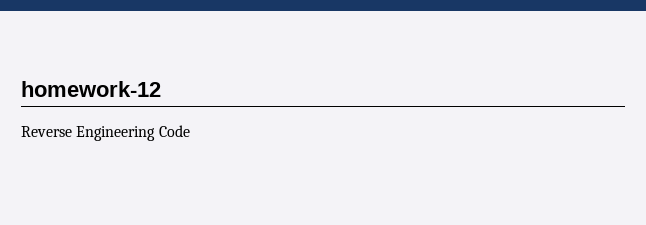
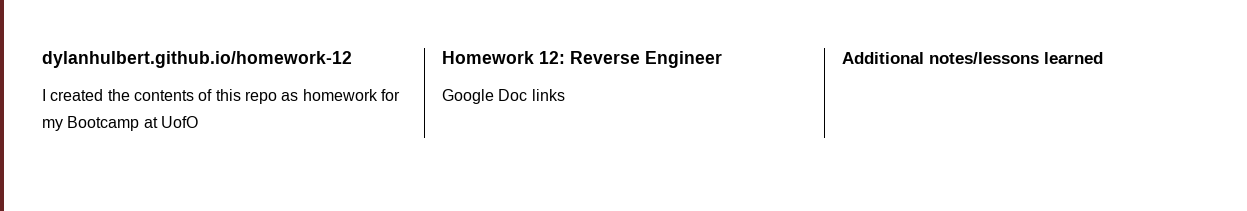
- homework-12
- Reverse Engineering Code
+ dylanhulbert.github.io/homework-12
+ I created the contents of this repo as homework for my Bootcamp at UofO
+ Homework 12: Reverse Engineer
+ Google Doc links
+ Additional notes/lessons learned

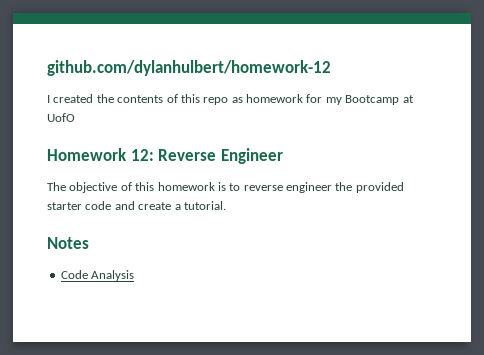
- dylanhulbert.github.io/homework-12
+ github.com/dylanhulbert/homework-12
- Google Doc links
- Additional notes/lessons learned
+ The objective of this homework is to reverse engineer the provided starter code and create a tutorial.
+ Notes
+ Code Analysis

